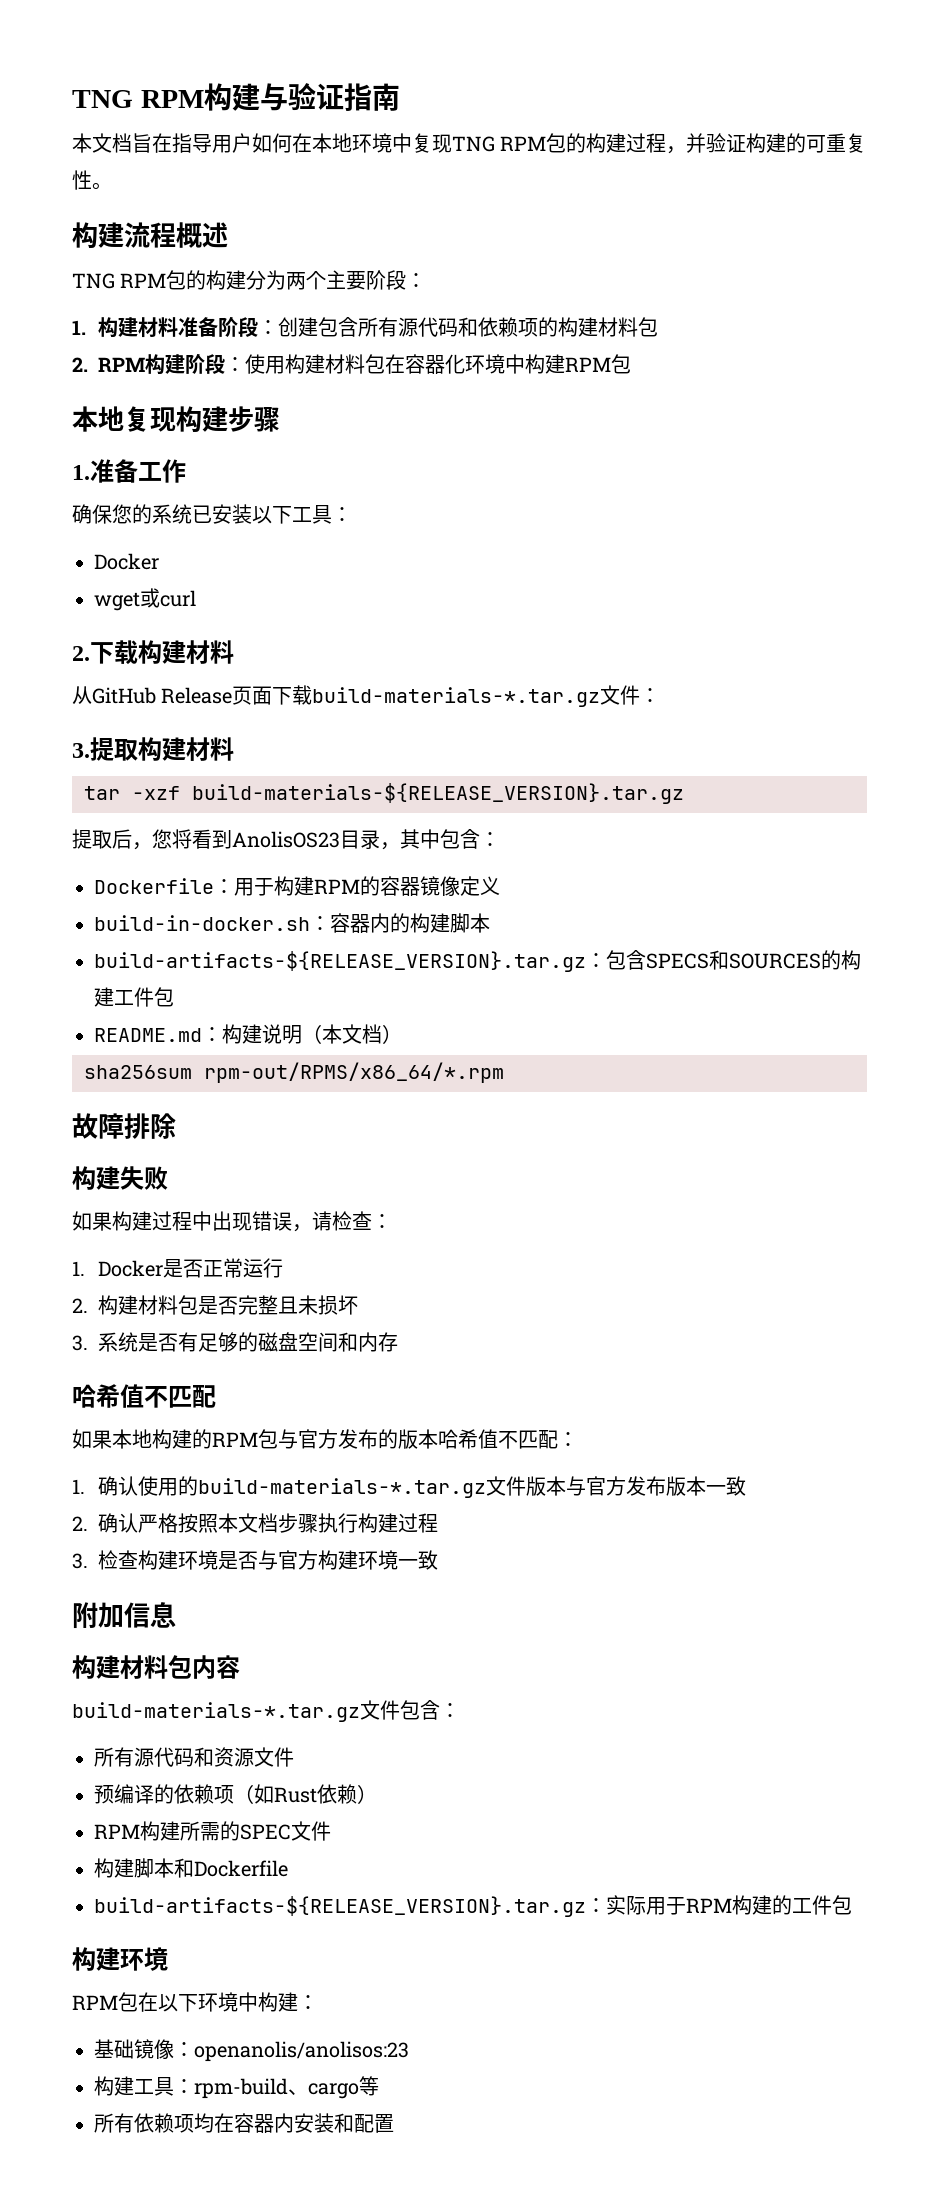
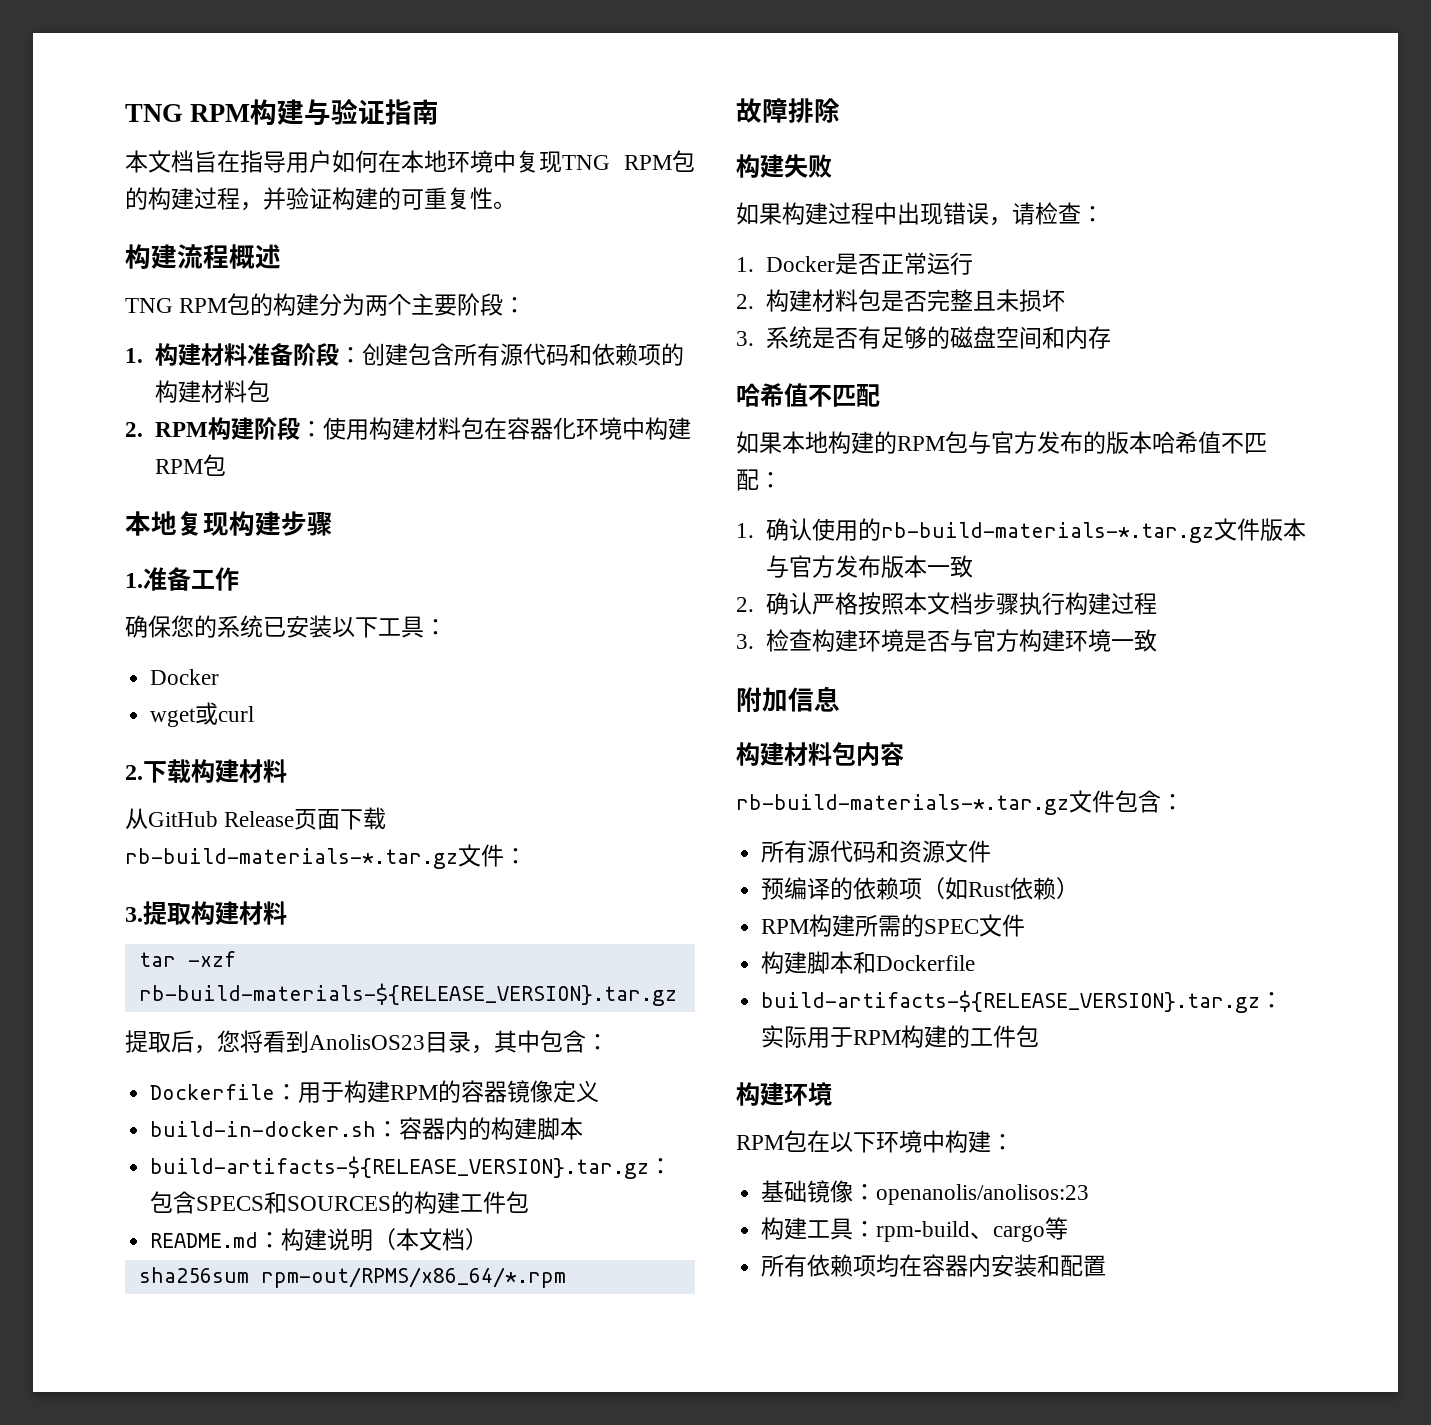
- 从GitHub Release页面下载build-materials-*.tar.gz文件：
+ 从GitHub Release页面下载rb-build-materials-*.tar.gz文件：
- tar -xzf build-materials-${RELEASE_VERSION}.tar.gz
+ tar -xzf rb-build-materials-${RELEASE_VERSION}.tar.gz
- 1.确认使用的build-materials-*.tar.gz文件版本与官方发布版本一致
+ 1.确认使用的rb-build-materials-*.tar.gz文件版本与官方发布版本一致
- build-materials-*.tar.gz文件包含：
+ rb-build-materials-*.tar.gz文件包含：

